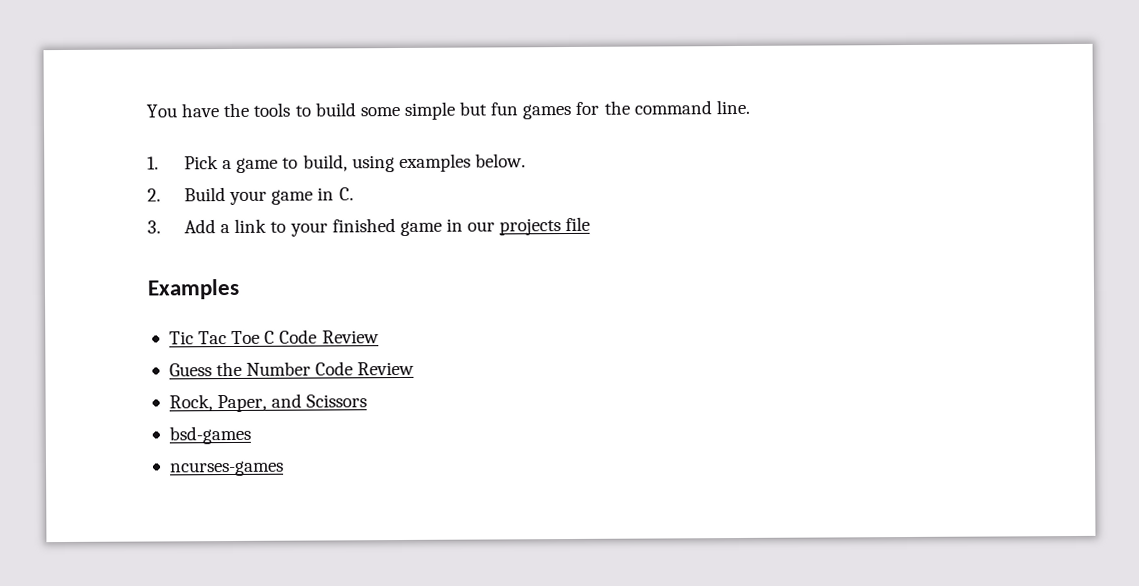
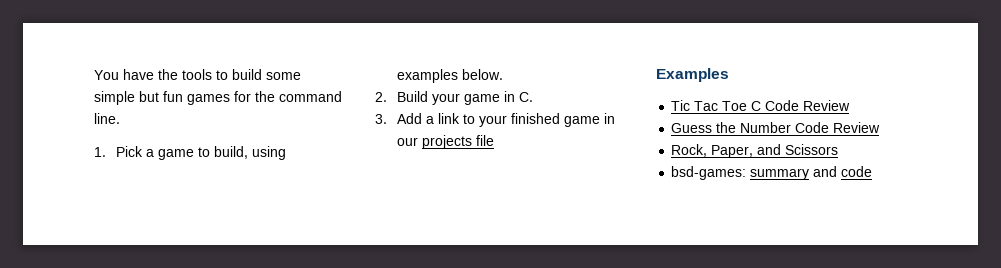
- bsd-games
- ncurses-games
+ bsd-games: summary and code

